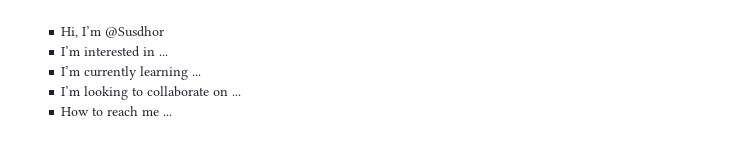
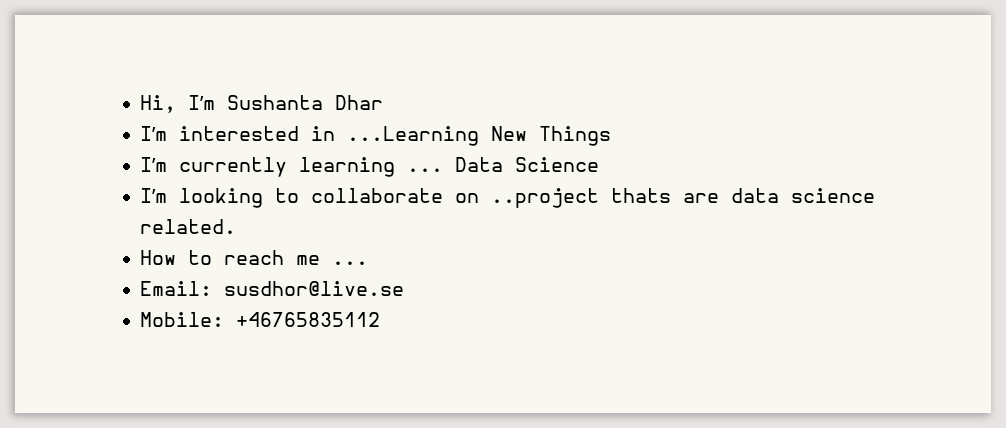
- Hi, I’m @Susdhor
+ Hi, I’m Sushanta Dhar
- I’m interested in ...
+ I’m interested in ...Learning New Things
+ Data Science
- I’m looking to collaborate on ...
+ I’m looking to collaborate on ..project thats are data science related.
+ Email: susdhor@live.se
+ Mobile: +46765835112

